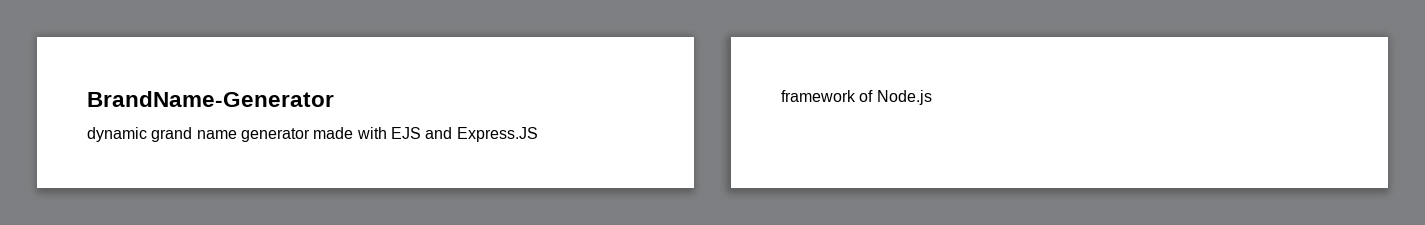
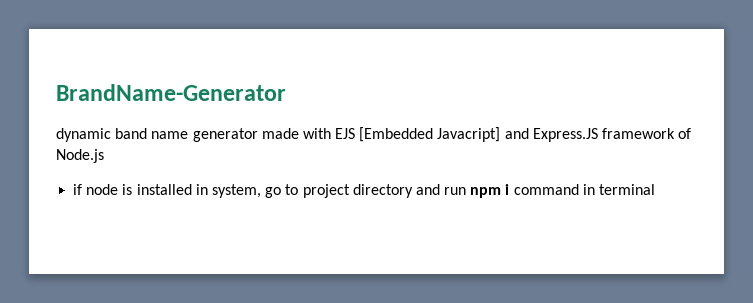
- dynamic grand name generator made with EJS and Express.JS framework of Node.js
+ dynamic band name generator made with EJS [Embedded Javacript] and Express.JS framework of Node.js
+ if node is installed in system, go to project directory and run npm i command in terminal

